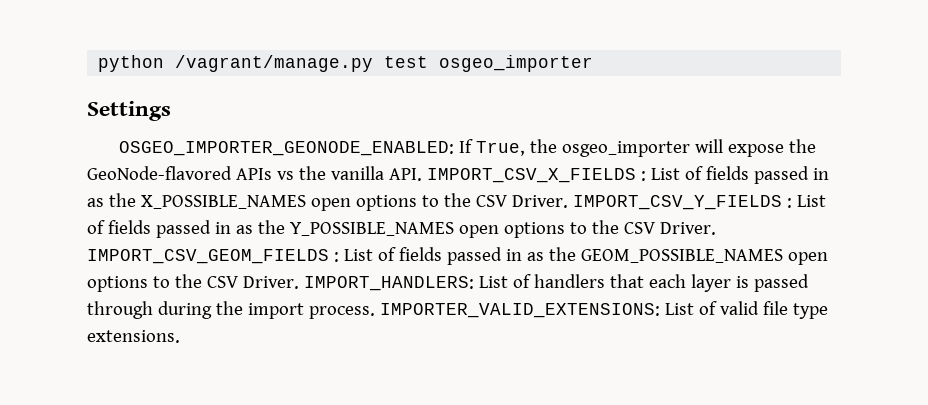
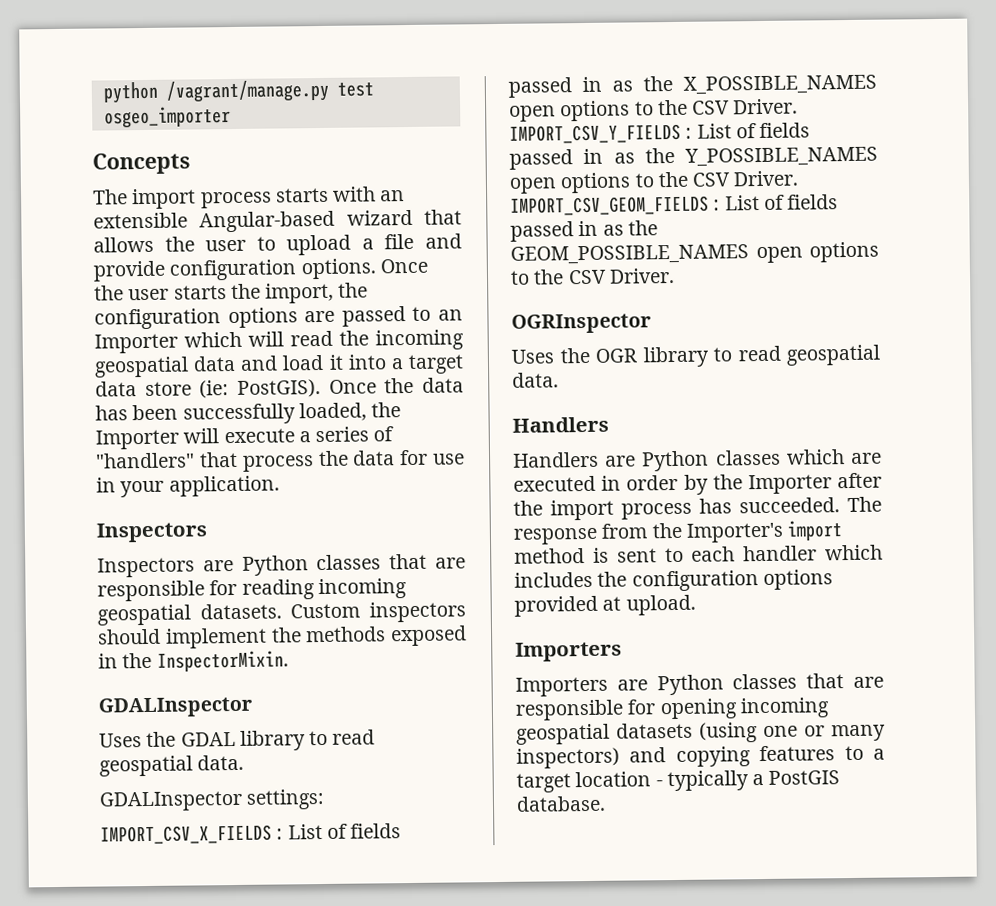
- Settings
- OSGEO_IMPORTER_GEONODE_ENABLED: If True, the osgeo_importer will expose the GeoNode-flavored APIs vs the vanilla API. IMPORT_CSV_X_FIELDS : List of fields passed in as the X_POSSIBLE_NAMES open options to the CSV Driver.
+ Concepts
+ The import process starts with an extensible Angular-based wizard that allows the user to upload a file and provide configuration options. Once the user starts the import, the configuration options are passed to an Importer which will read the incoming geospatial data and load it into a target data store (ie: PostGIS). Once the data has been successfully loaded, the Importer will execute a series of "handlers" that process the data for use in your application.
+ Inspectors
+ Inspectors are Python classes that are responsible for reading incoming geospatial datasets. Custom inspectors should implement the methods exposed in the InspectorMixin.
+ GDALInspector
+ Uses the GDAL library to read geospatial data.
+ GDALInspector settings:
+ IMPORT_CSV_X_FIELDS : List of fields passed in as the X_POSSIBLE_NAMES open options to the CSV Driver.
- IMPORT_CSV_GEOM_FIELDS : List of fields passed in as the GEOM_POSSIBLE_NAMES open options to the CSV Driver. IMPORT_HANDLERS: List of handlers that each layer is passed through during the import process. IMPORTER_VALID_EXTENSIONS: List of valid file type extensions.
+ IMPORT_CSV_GEOM_FIELDS : List of fields passed in as the GEOM_POSSIBLE_NAMES open options to the CSV Driver.
+ OGRInspector
+ Uses the OGR library to read geospatial data.
+ Handlers
+ Handlers are Python classes which are executed in order by the Importer after the import process has succeeded. The response from the Importer's import method is sent to each handler which includes the configuration options provided at upload.
+ Importers
+ Importers are Python classes that are responsible for opening incoming geospatial datasets (using one or many inspectors) and copying features to a target location - typically a PostGIS database.

